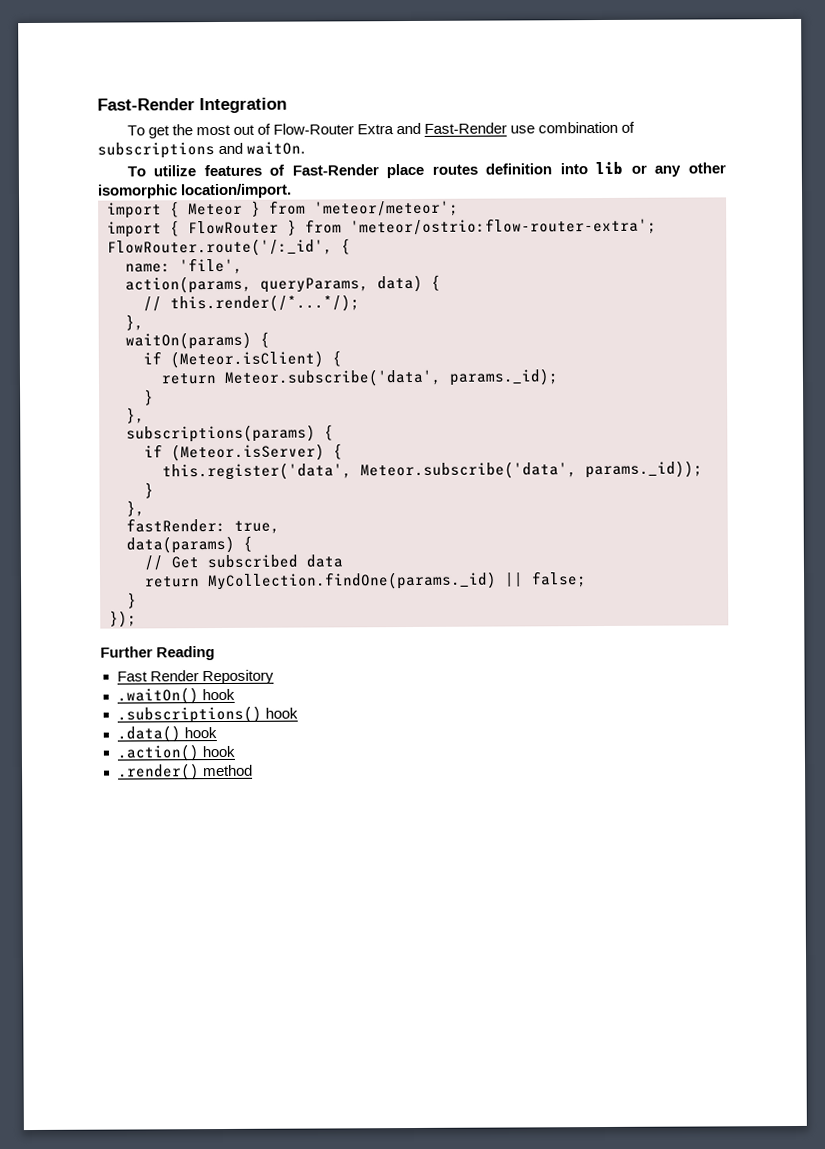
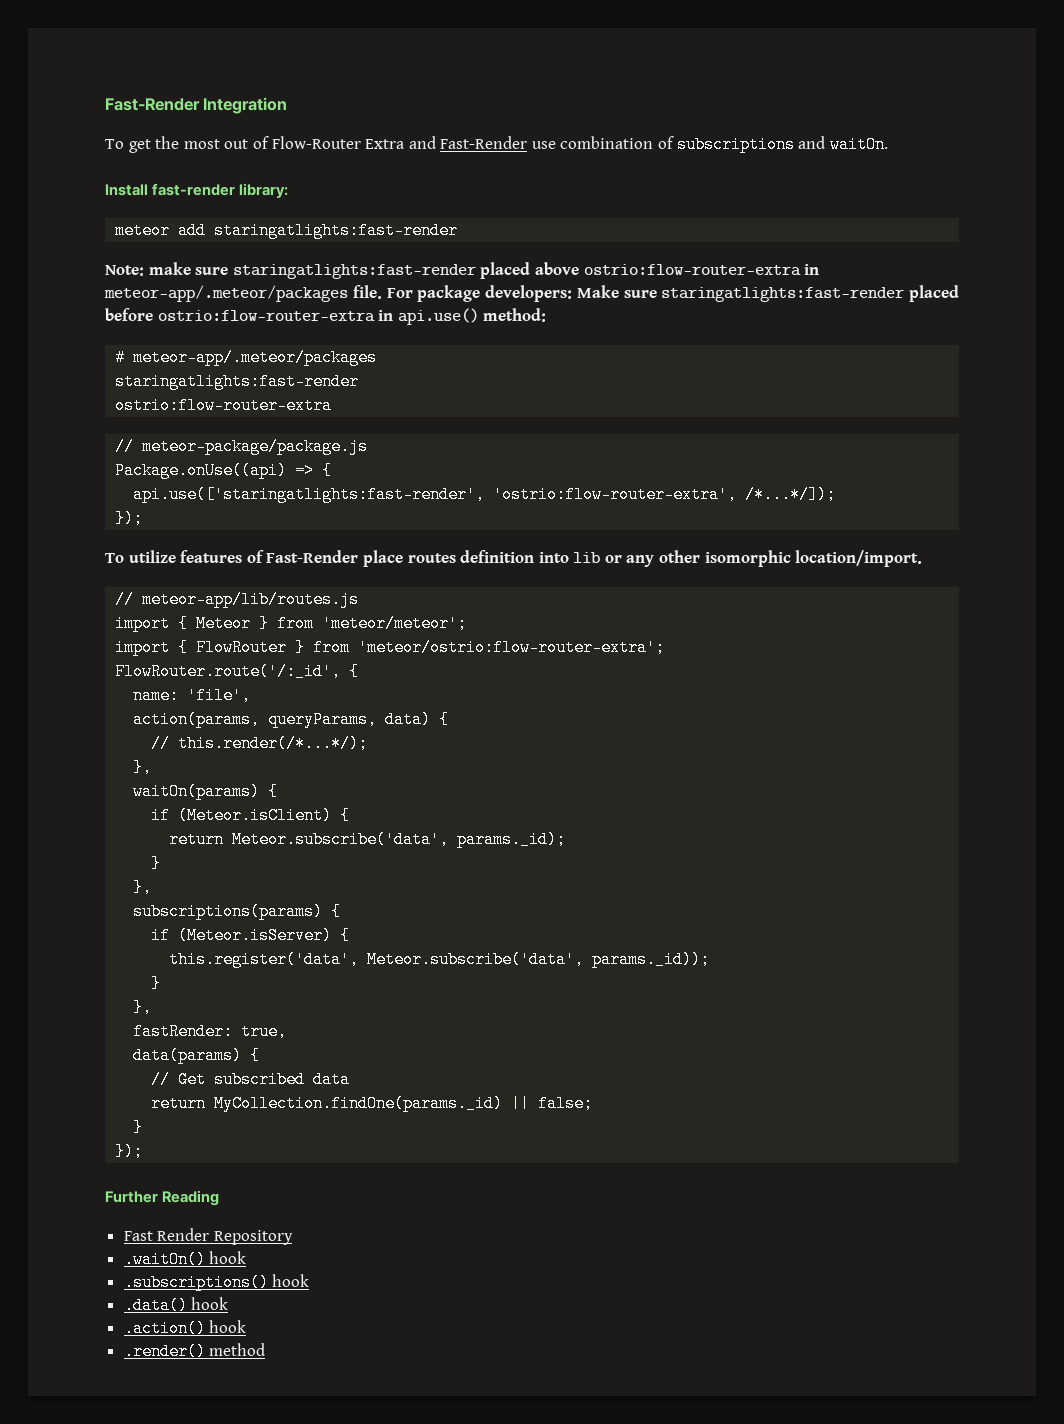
+ Install fast-render library:
+ meteor add staringatlights:fast-render
+ Note: make sure staringatlights:fast-render placed above ostrio:flow-router-extra in meteor-app/.meteor/packages file. For package developers: Make sure staringatlights:fast-render placed before ostrio:flow-router-extra in api.use() method:
+ # meteor-app/.meteor/packages
+ staringatlights:fast-render
+ ostrio:flow-router-extra
+ // meteor-package/package.js
+ Package.onUse((api) => {
+ api.use(['staringatlights:fast-render', 'ostrio:flow-router-extra', /*...*/]);
+ });
+ // meteor-app/lib/routes.js

